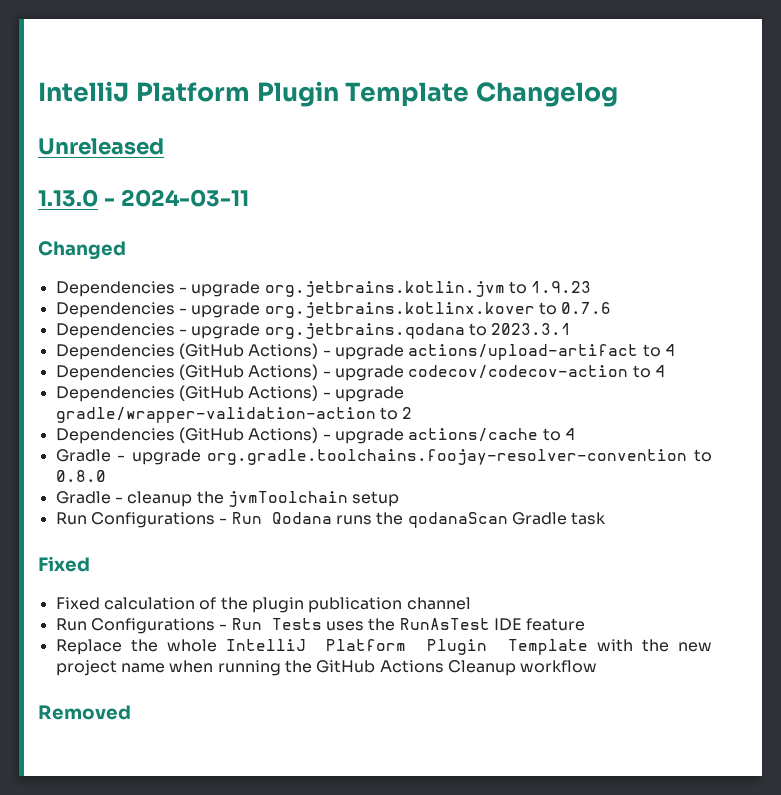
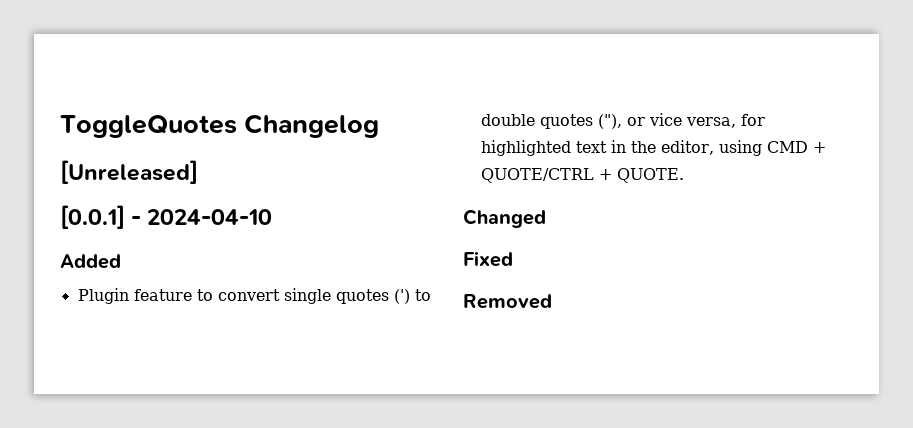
- IntelliJ Platform Plugin Template Changelog
- Unreleased
- 1.13.0 - 2024-03-11
+ ToggleQuotes Changelog
+ [Unreleased]
+ [0.0.1] - 2024-04-10
+ Added
+ Plugin feature to convert single quotes (') to double quotes ("), or vice versa, for highlighted text in the editor, using CMD + QUOTE/CTRL + QUOTE.
  Changed
- Dependencies - upgrade org.jetbrains.kotlin.jvm to 1.9.23
- Dependencies - upgrade org.jetbrains.kotlinx.kover to 0.7.6
- Dependencies - upgrade org.jetbrains.qodana to 2023.3.1
- Dependencies (GitHub Actions) - upgrade actions/upload-artifact to 4
- Dependencies (GitHub Actions) - upgrade codecov/codecov-action to 4
- Dependencies (GitHub Actions) - upgrade gradle/wrapper-validation-action to 2
- Dependencies (GitHub Actions) - upgrade actions/cache to 4
- Gradle - upgrade org.gradle.toolchains.foojay-resolver-convention to 0.8.0
- Gradle - cleanup the jvmToolchain setup
- Run Configurations - Run Qodana runs the qodanaScan Gradle task
  Fixed
- Fixed calculation of the plugin publication channel
- Run Configurations - Run Tests uses the RunAsTest IDE feature
- Replace the whole IntelliJ Platform Plugin Template with the new project name when running the GitHub Actions Cleanup workflow

